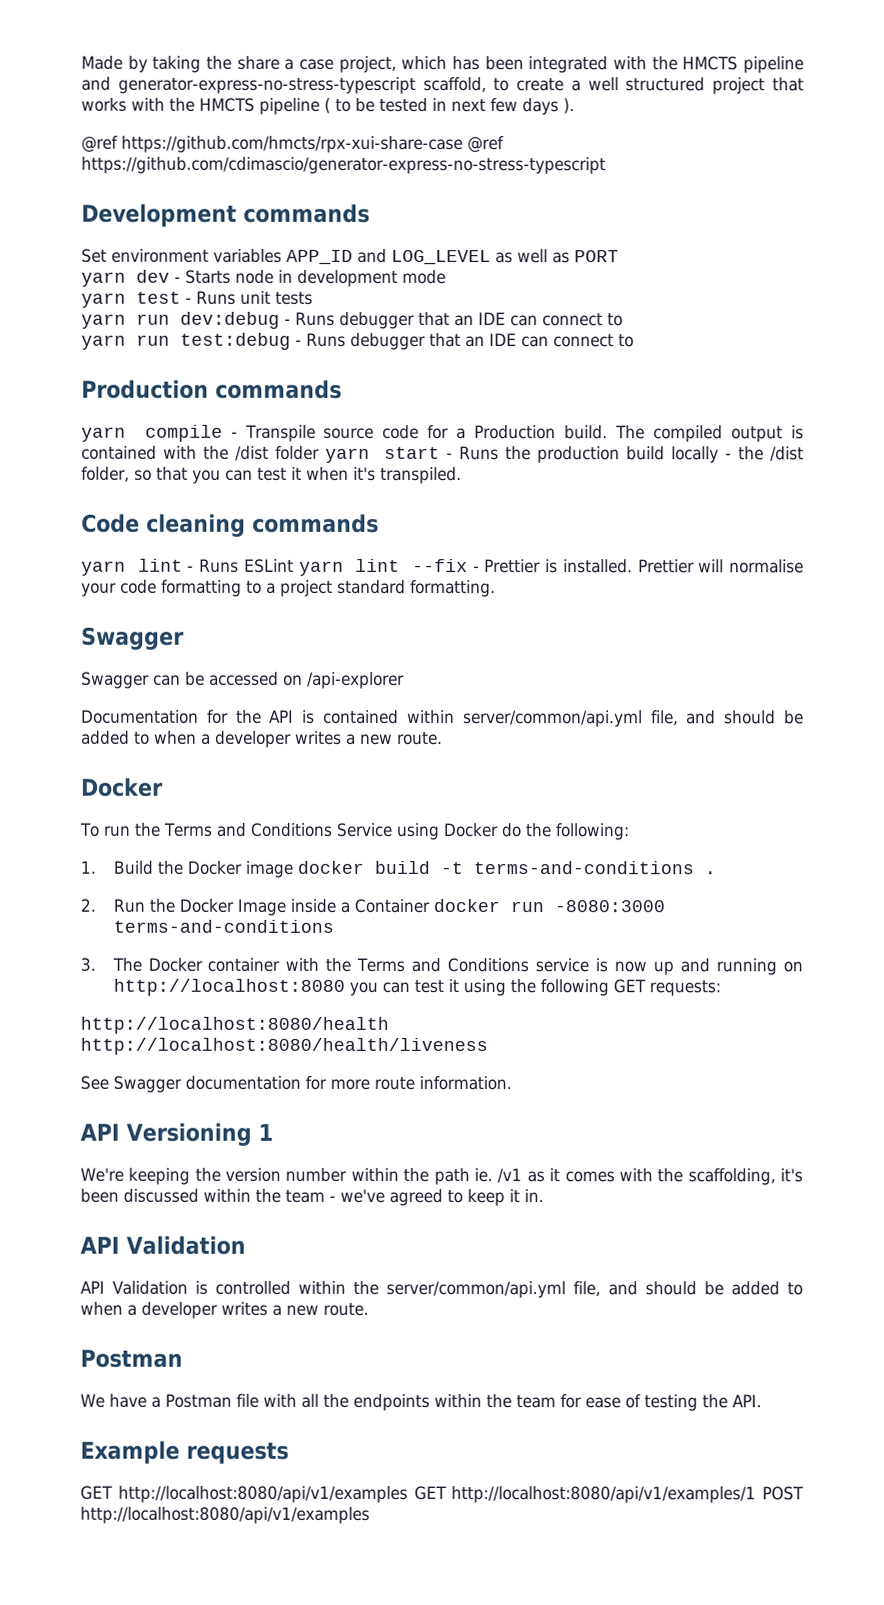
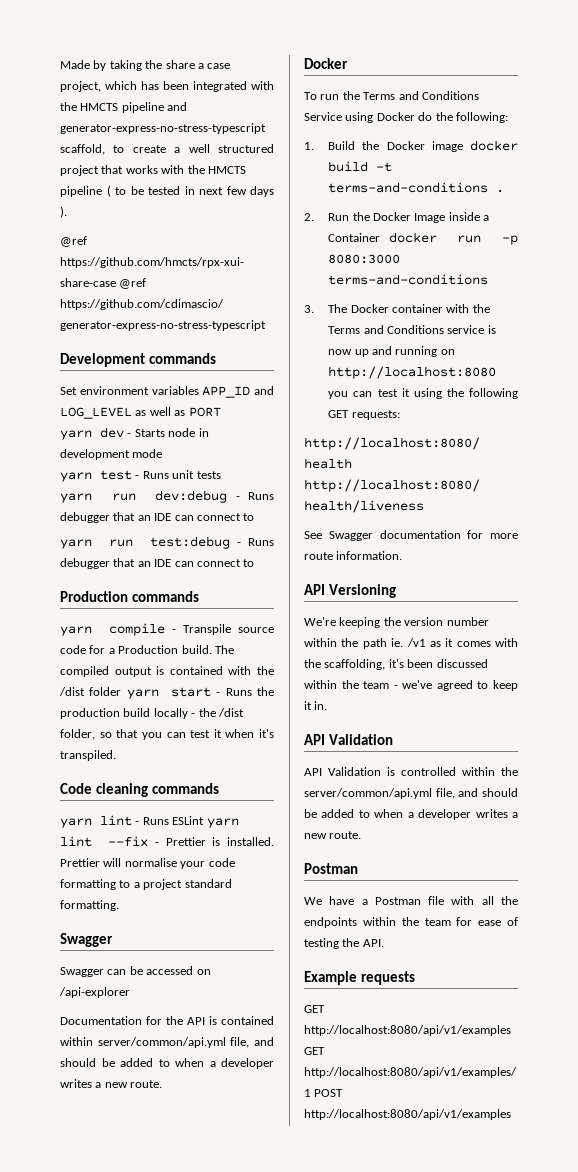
- 2. Run the Docker Image inside a Container docker run -8080:3000 terms-and-conditions
+ 2. Run the Docker Image inside a Container docker run -p 8080:3000 terms-and-conditions
- API Versioning 1
+ API Versioning

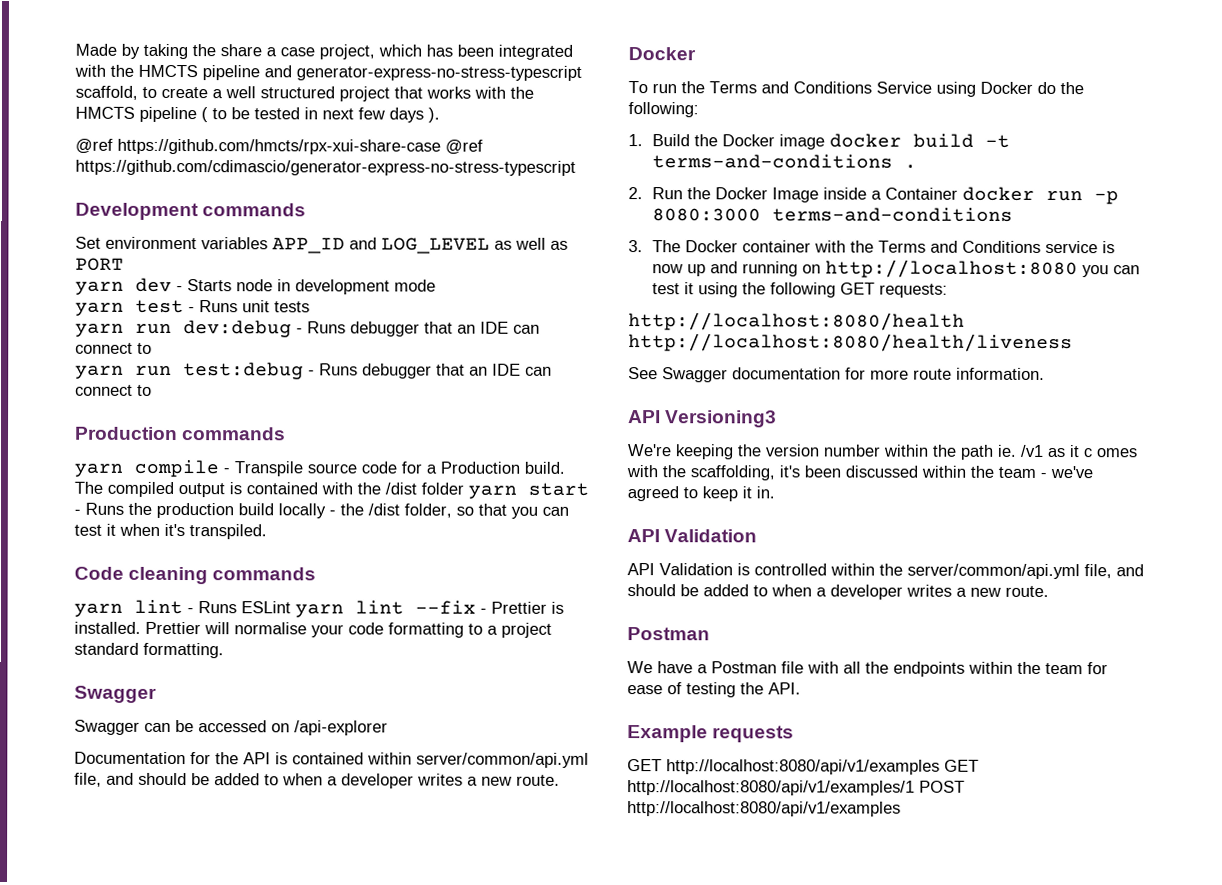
- API Versioning
+ API Versioning3
- We're keeping the version number within the path ie. /v1 as it comes with the scaffolding, it's been discussed within the team - we've agreed to keep it in.
+ We're keeping the version number within the path ie. /v1 as it c omes with the scaffolding, it's been discussed within the team - we've agreed to keep it in.

